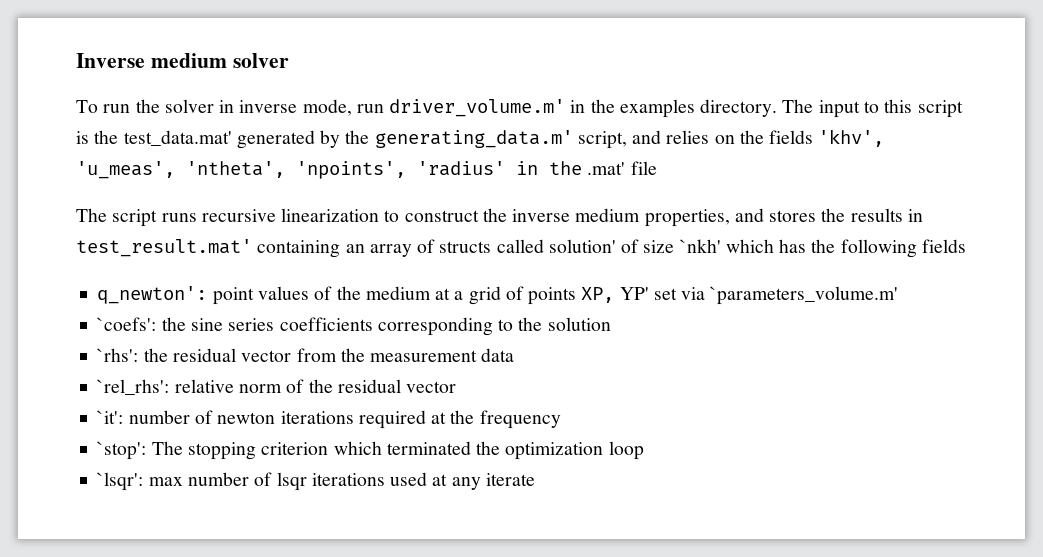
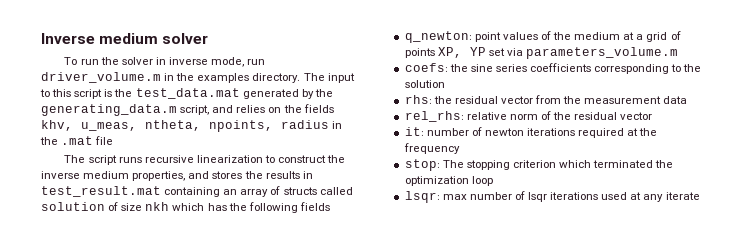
- To run the solver in inverse mode, run driver_volume.m' in the examples directory.
+ To run the solver in inverse mode, run driver_volume.m in the examples directory.
- The input to this script is the test_data.mat' generated by the generating_data.m' script, and relies on the fields 'khv', 'u_meas', 'ntheta', 'npoints', 'radius' in the .mat' file
+ The input to this script is the test_data.mat generated by the generating_data.m script, and relies on the fields khv, u_meas, ntheta, npoints, radius in the .mat file
- The script runs recursive linearization to construct the inverse medium properties, and stores the results in test_result.mat' containing an array of structs called solution' of size `nkh' which has the following fields
+ The script runs recursive linearization to construct the inverse medium properties, and stores the results in test_result.mat containing an array of structs called solution of size nkh which has the following fields
- q_newton': point values of the medium at a grid of points XP, YP' set via `parameters_volume.m'
- `coefs': the sine series coefficients corresponding to the solution
+ q_newton: point values of the medium at a grid of points XP, YP set via parameters_volume.m
+ coefs: the sine series coefficients corresponding to the solution
- `rhs': the residual vector from the measurement data
+ rhs: the residual vector from the measurement data
- `rel_rhs': relative norm of the residual vector
+ rel_rhs: relative norm of the residual vector
- `it': number of newton iterations required at the frequency
+ it: number of newton iterations required at the frequency
- `stop': The stopping criterion which terminated the optimization loop
+ stop: The stopping criterion which terminated the optimization loop
- `lsqr': max number of lsqr iterations used at any iterate
+ lsqr: max number of lsqr iterations used at any iterate

